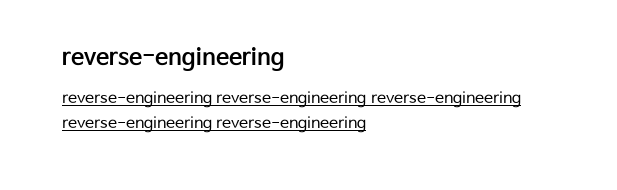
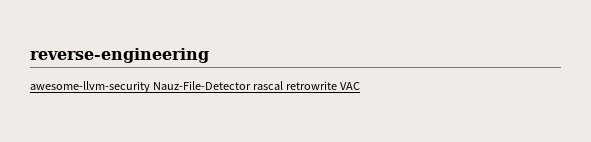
- reverse-engineering reverse-engineering reverse-engineering reverse-engineering reverse-engineering
+ awesome-llvm-security Nauz-File-Detector rascal retrowrite VAC

